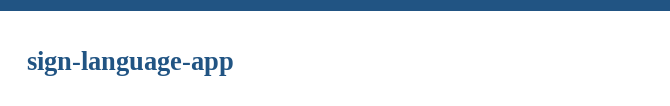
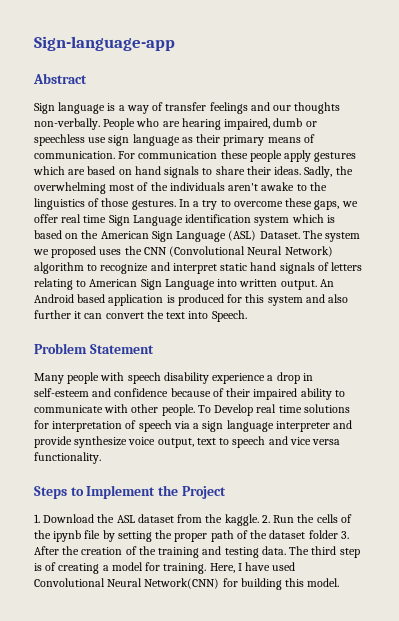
- sign-language-app
+ Sign-language-app
+ Abstract
+ Sign language is a way of transfer feelings and our thoughts non-verbally. People who are hearing impaired, dumb or speechless use sign language as their primary means of communication. For communication these people apply gestures which are based on hand signals to share their ideas. Sadly, the overwhelming most of the individuals aren't awake to the linguistics of those gestures. In a try to overcome these gaps, we offer real time Sign Language identification system which is based on the American Sign Language (ASL) Dataset. The system we proposed uses the CNN (Convolutional Neural Network) algorithm to recognize and interpret static hand signals of letters relating to American Sign Language into written output. An Android based application is produced for this system and also further it can convert the text into Speech.
+ Problem Statement
+ Many people with speech disability experience a drop in self-esteem and confidence because of their impaired ability to communicate with other people. To Develop real time solutions for interpretation of speech via a sign language interpreter and provide synthesize voice output, text to speech and vice versa functionality.
+ Steps to Implement the Project
+ 1. Download the ASL dataset from the kaggle. 2. Run the cells of the ipynb file by setting the proper path of the dataset folder 3. After the creation of the training and testing data. The third step is of creating a model for training. Here, I have used Convolutional Neural Network(CNN) for building this model.

